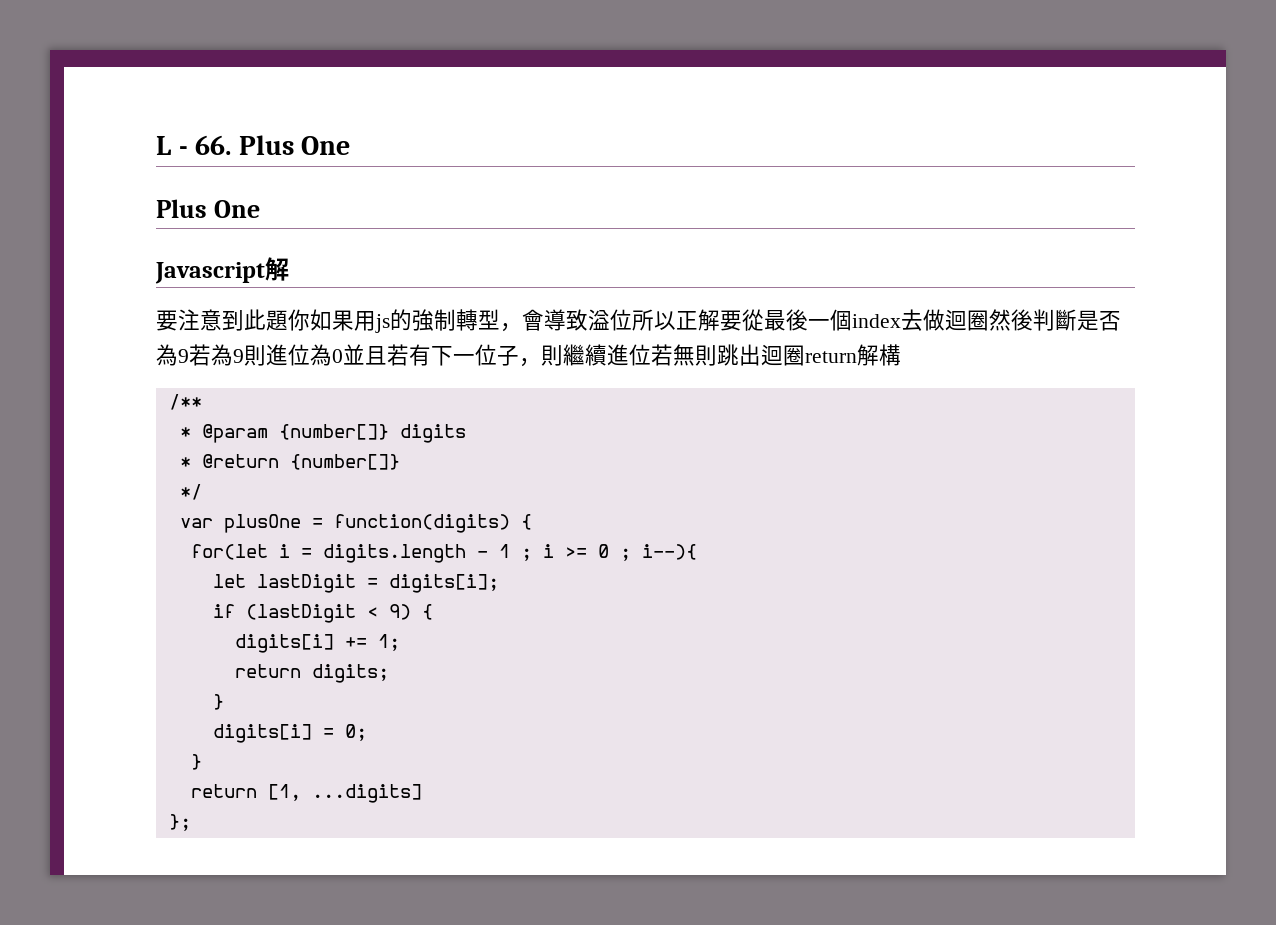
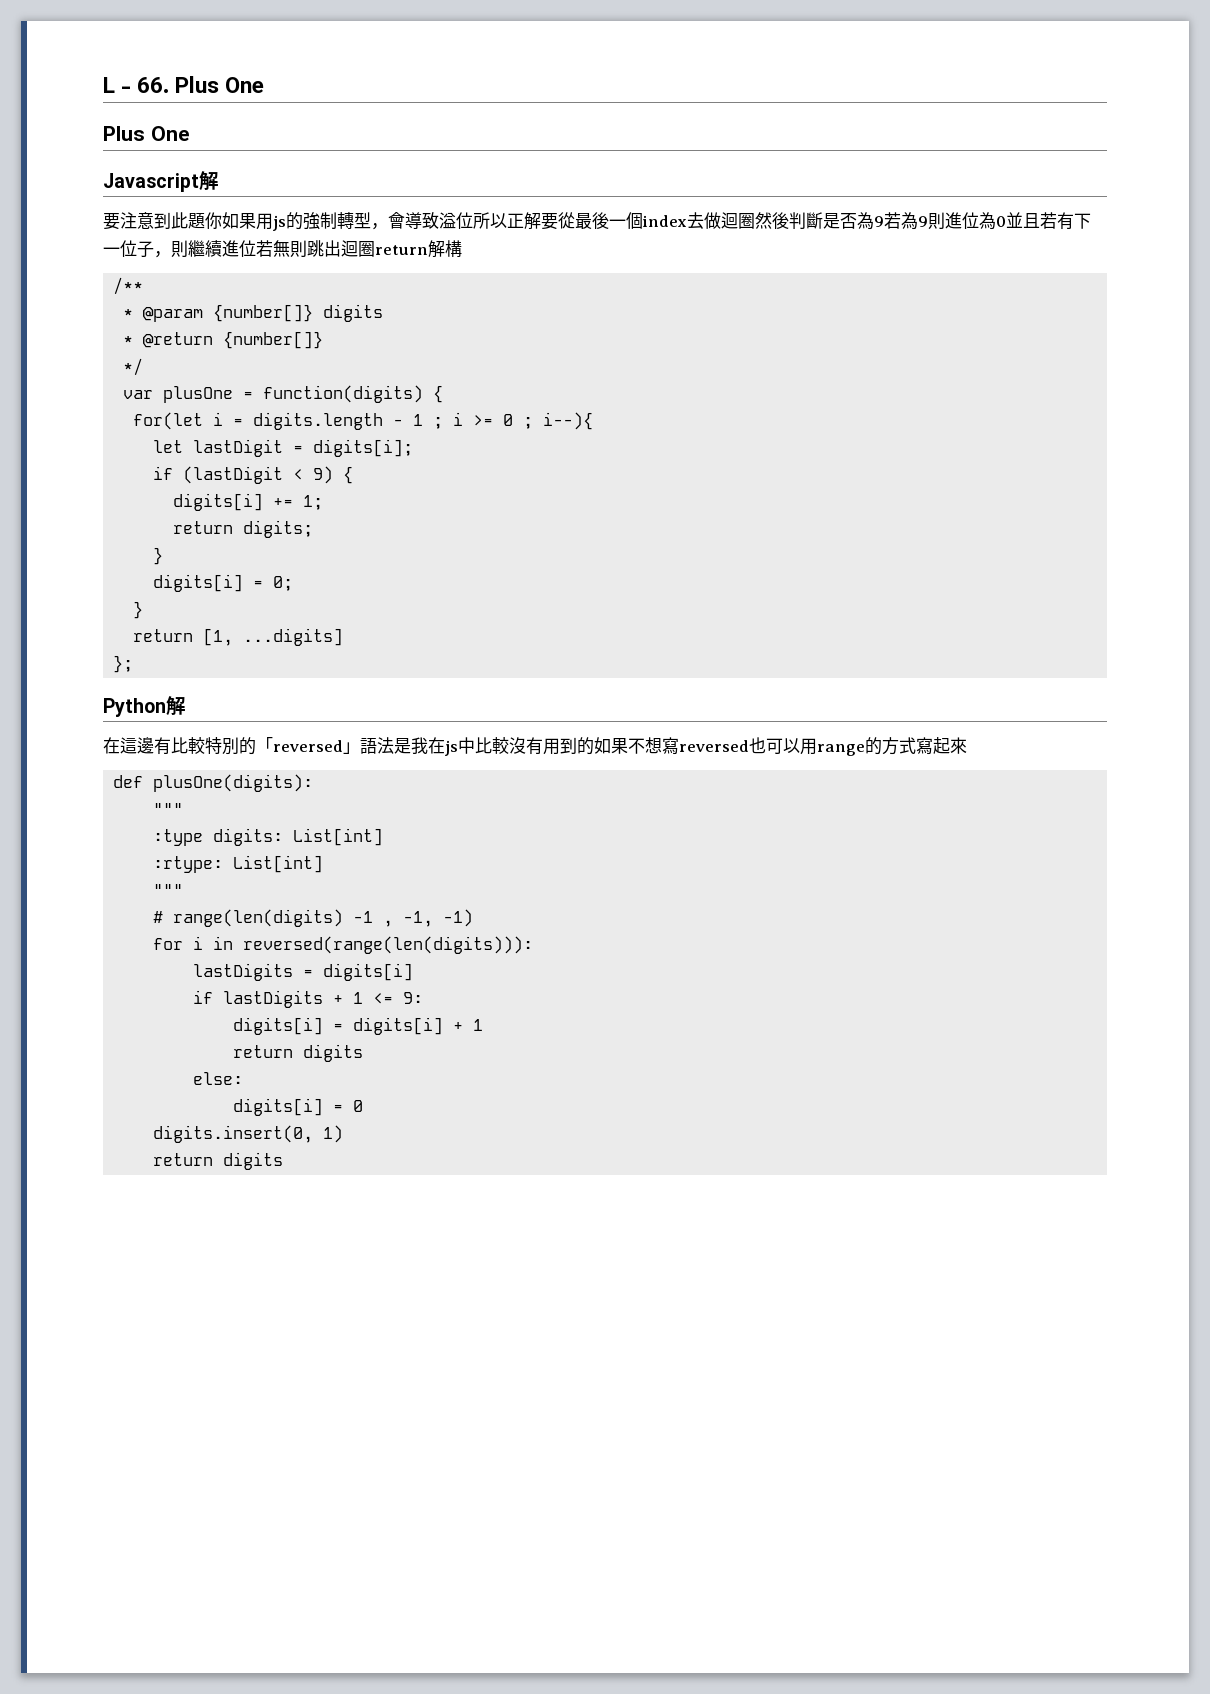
+ Python解
+ 在這邊有比較特別的「reversed」語法是我在js中比較沒有用到的如果不想寫reversed也可以用range的方式寫起來
+ def plusOne(digits):
+ """
+ :type digits: List[int]
+ :rtype: List[int]
+ """
+ # range(len(digits) -1 , -1, -1)
+ for i in reversed(range(len(digits))):
+ lastDigits = digits[i]
+ if lastDigits + 1 <= 9:
+ digits[i] = digits[i] + 1
+ return digits
+ else:
+ digits[i] = 0
+ digits.insert(0, 1)
+ return digits

